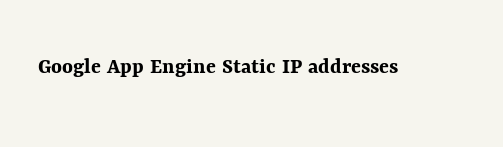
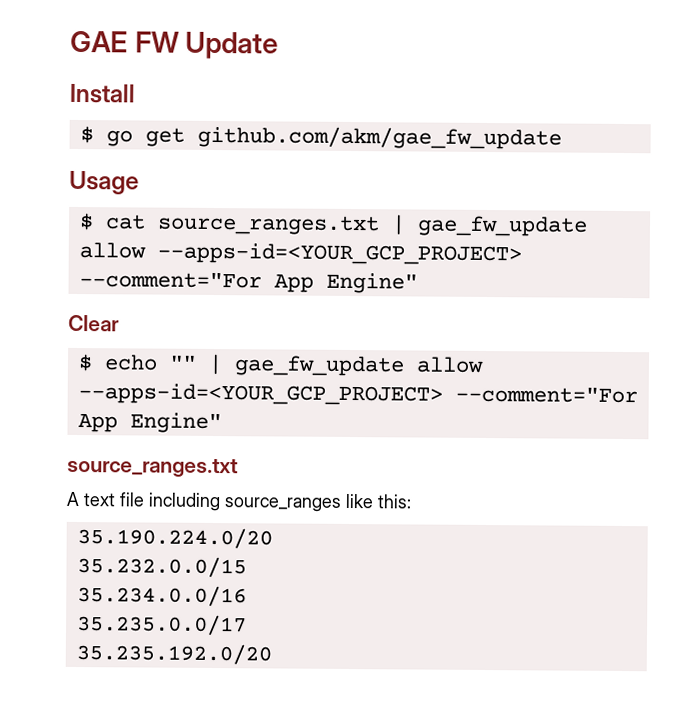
- Google App Engine Static IP addresses
+ GAE FW Update
+ Install
+ $ go get github.com/akm/gae_fw_update
+ Usage
+ $ cat source_ranges.txt | gae_fw_update allow --apps-id=<YOUR_GCP_PROJECT> --comment="For App Engine"
+ Clear
+ $ echo "" | gae_fw_update allow --apps-id=<YOUR_GCP_PROJECT> --comment="For App Engine"
+ source_ranges.txt
+ A text file including source_ranges like this:
+ 35.190.224.0/20
+ 35.232.0.0/15
+ 35.234.0.0/16
+ 35.235.0.0/17
+ 35.235.192.0/20

